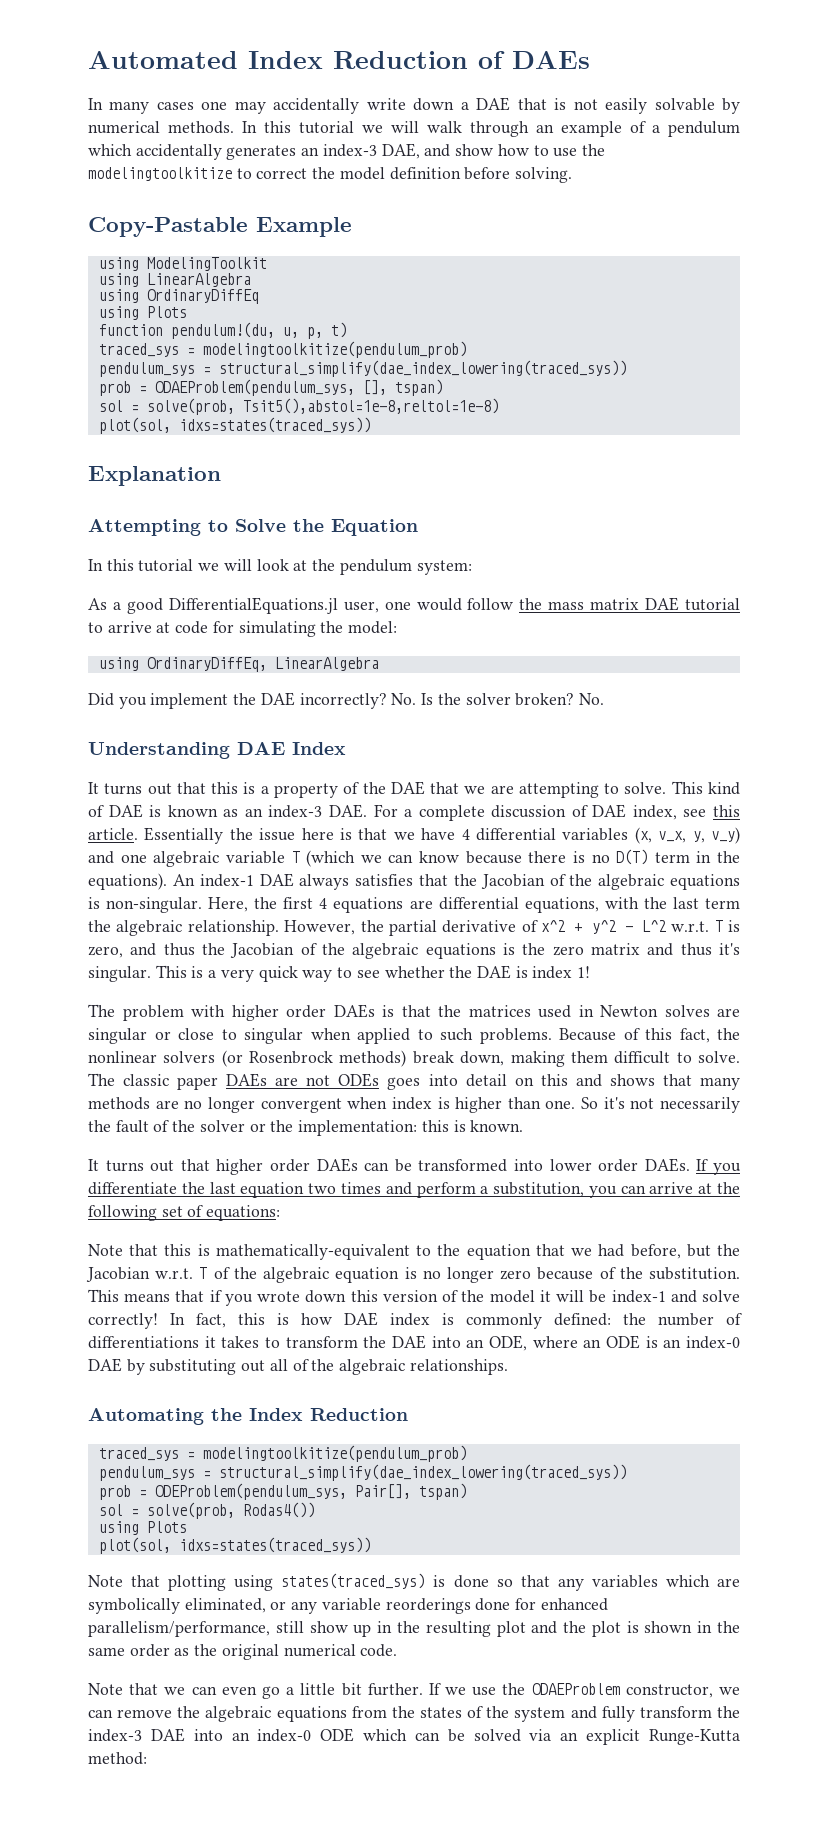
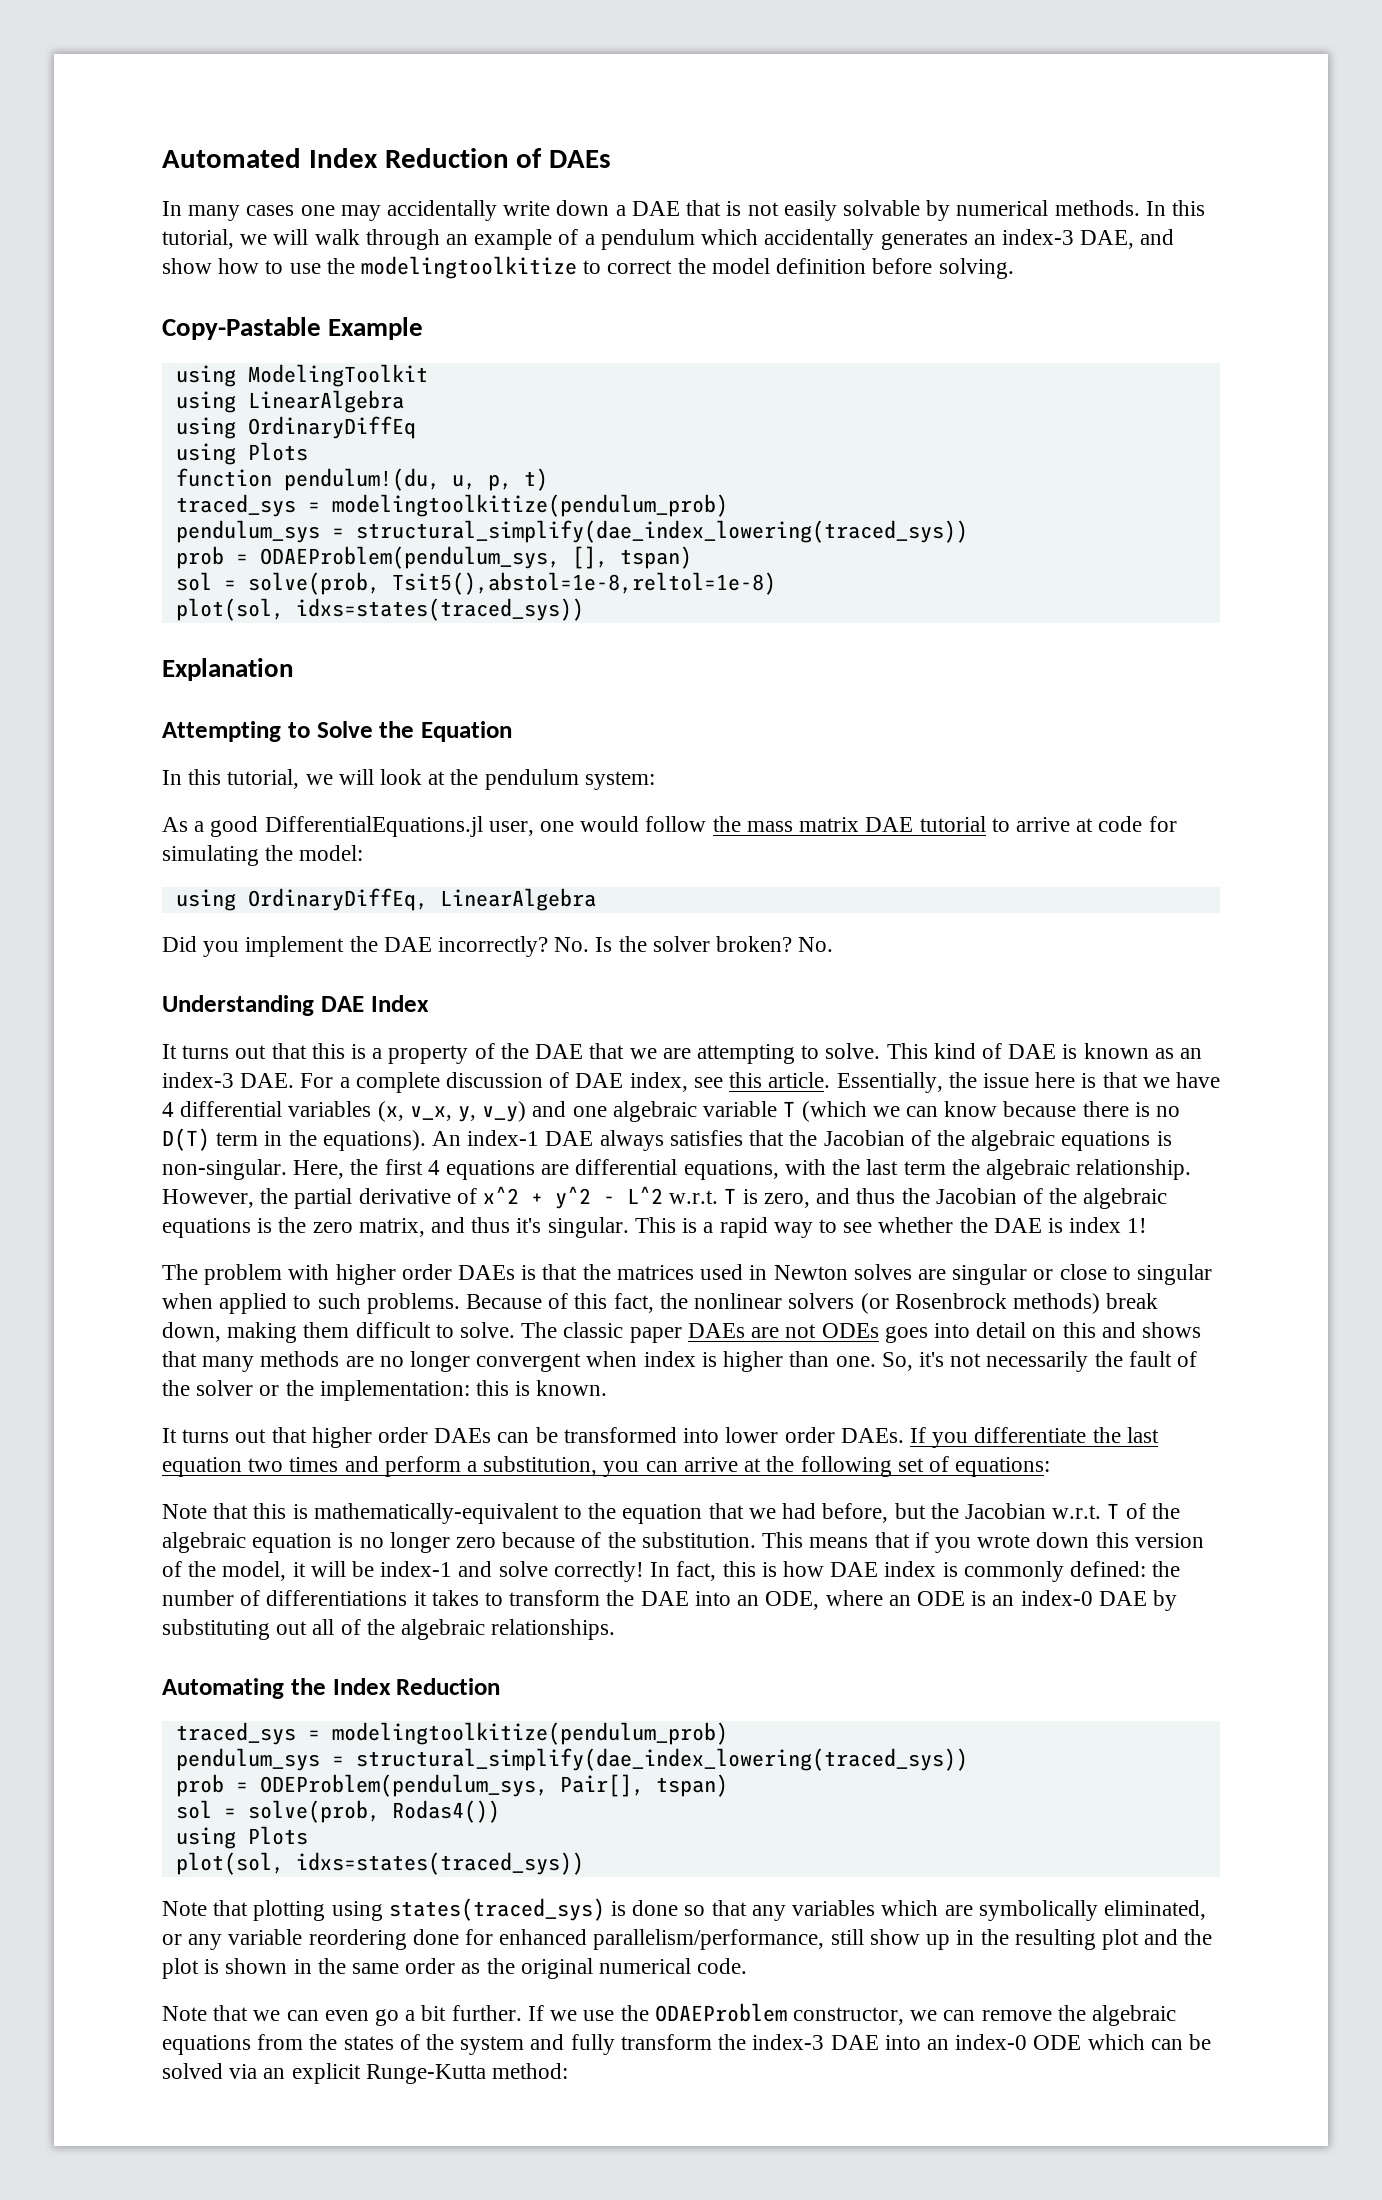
- In this tutorial we will walk through an example of a pendulum which accidentally generates an index-3 DAE, and show how to use the modelingtoolkitize to correct the model definition before solving.
+ In this tutorial, we will walk through an example of a pendulum which accidentally generates an index-3 DAE, and show how to use the modelingtoolkitize to correct the model definition before solving.
- In this tutorial we will look at the pendulum system:
+ In this tutorial, we will look at the pendulum system:
- Essentially the issue here is that we have 4 differential variables (x, v_x, y, v_y) and one algebraic variable T (which we can know because there is no D(T) term in the equations).
+ Essentially, the issue here is that we have 4 differential variables (x, v_x, y, v_y) and one algebraic variable T (which we can know because there is no D(T) term in the equations).
- However, the partial derivative of x^2 + y^2 - L^2 w.r.t. T is zero, and thus the Jacobian of the algebraic equations is the zero matrix and thus it's singular.
+ However, the partial derivative of x^2 + y^2 - L^2 w.r.t. T is zero, and thus the Jacobian of the algebraic equations is the zero matrix, and thus it's singular.
- This is a very quick way to see whether the DAE is index 1!
+ This is a rapid way to see whether the DAE is index 1!
- So it's not necessarily the fault of the solver or the implementation: this is known.
+ So, it's not necessarily the fault of the solver or the implementation: this is known.
- This means that if you wrote down this version of the model it will be index-1 and solve correctly!
+ This means that if you wrote down this version of the model, it will be index-1 and solve correctly!
- Note that plotting using states(traced_sys) is done so that any variables which are symbolically eliminated, or any variable reorderings done for enhanced parallelism/performance, still show up in the resulting plot and the plot is shown in the same order as the original numerical code.
+ Note that plotting using states(traced_sys) is done so that any variables which are symbolically eliminated, or any variable reordering done for enhanced parallelism/performance, still show up in the resulting plot and the plot is shown in the same order as the original numerical code.
- Note that we can even go a little bit further.
+ Note that we can even go a bit further.

